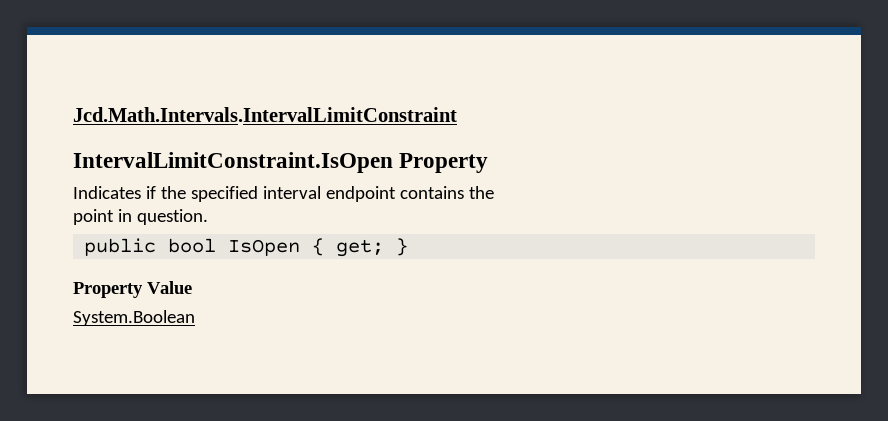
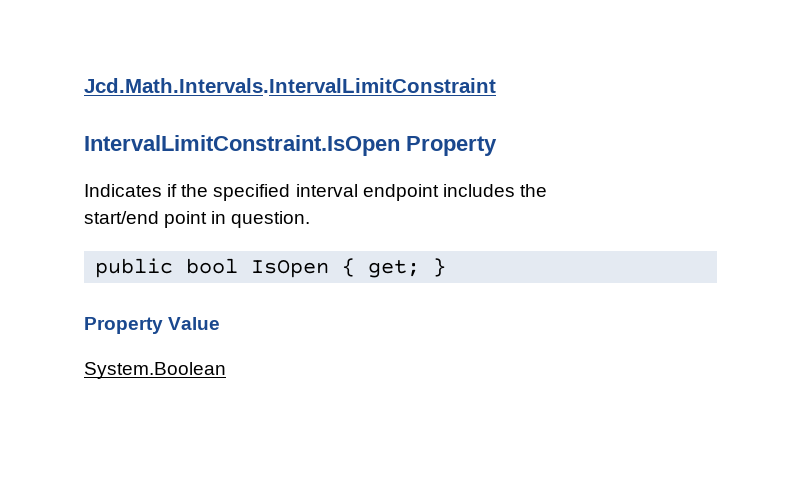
- Indicates if the specified interval endpoint contains the
+ Indicates if the specified interval endpoint includes the
- point in question.
+ start/end point in question.

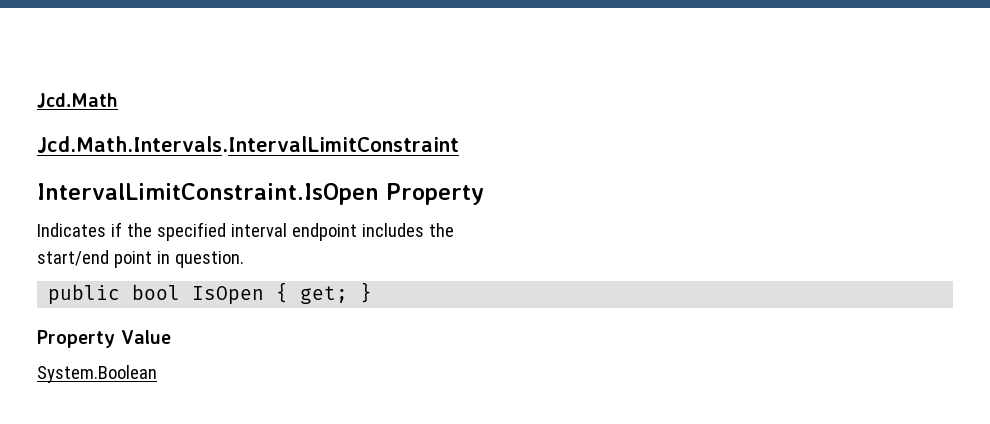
+ Jcd.Math

